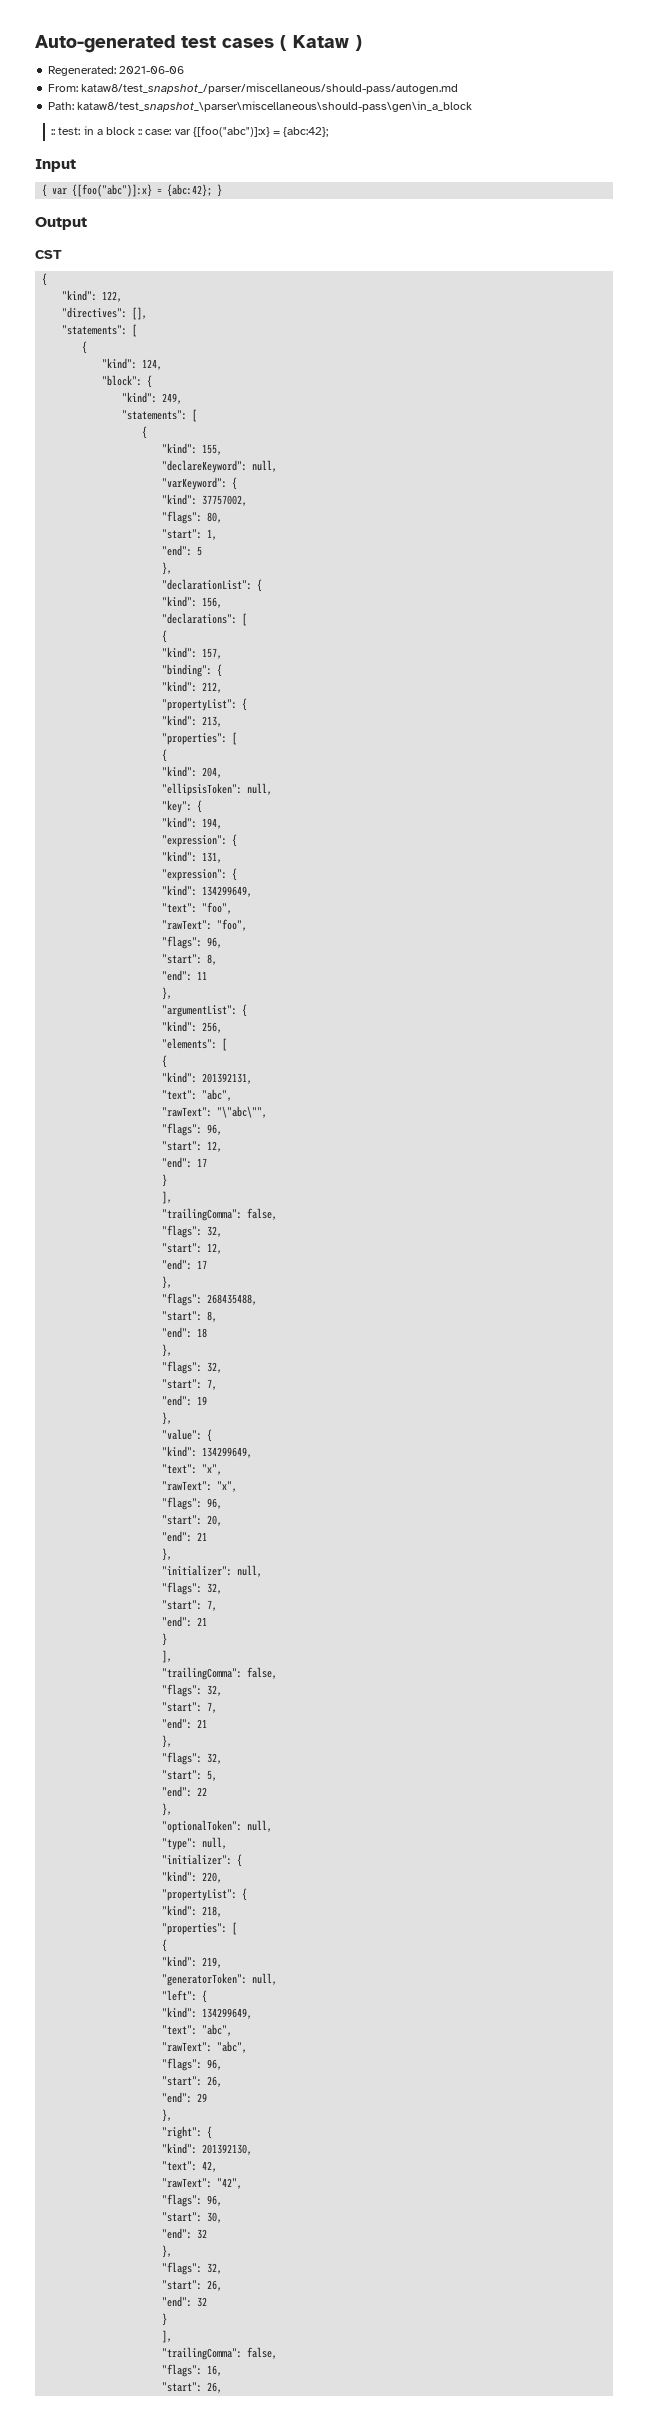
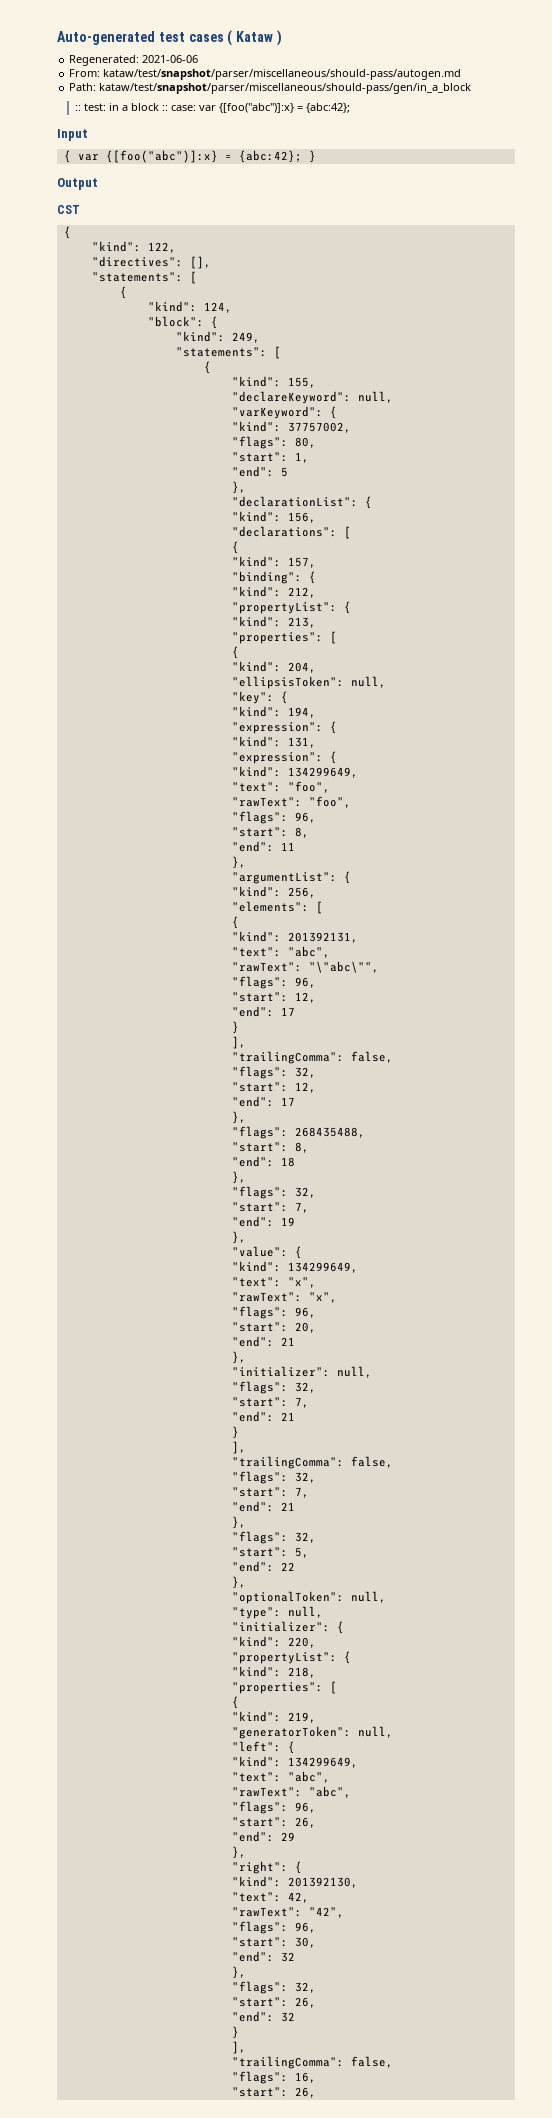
- From: kataw8/test_snapshot_/parser/miscellaneous/should-pass/autogen.md
+ From: kataw/test/snapshot/parser/miscellaneous/should-pass/autogen.md
- Path: kataw8/test_snapshot_\parser\miscellaneous\should-pass\gen\in_a_block
+ Path: kataw/test/snapshot/parser/miscellaneous/should-pass/gen/in_a_block

